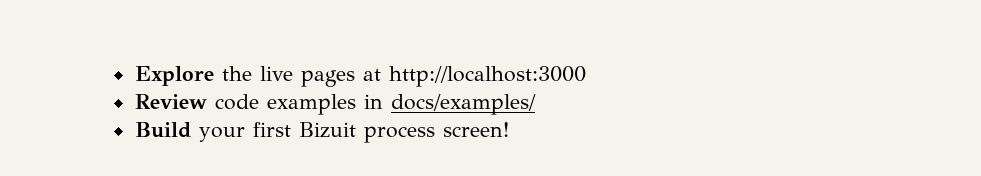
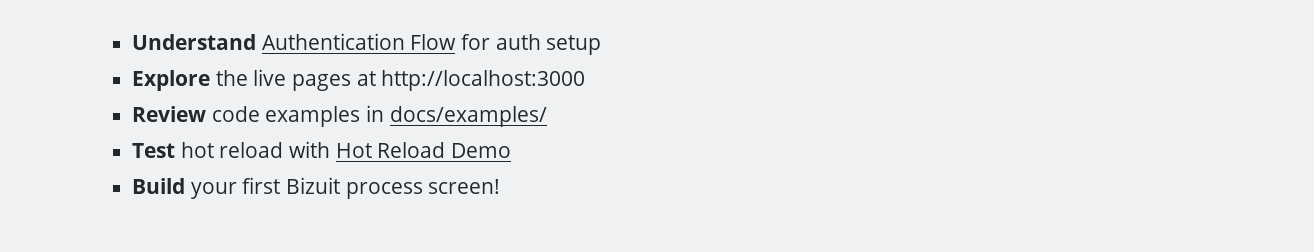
+ Understand Authentication Flow for auth setup
+ Test hot reload with Hot Reload Demo

